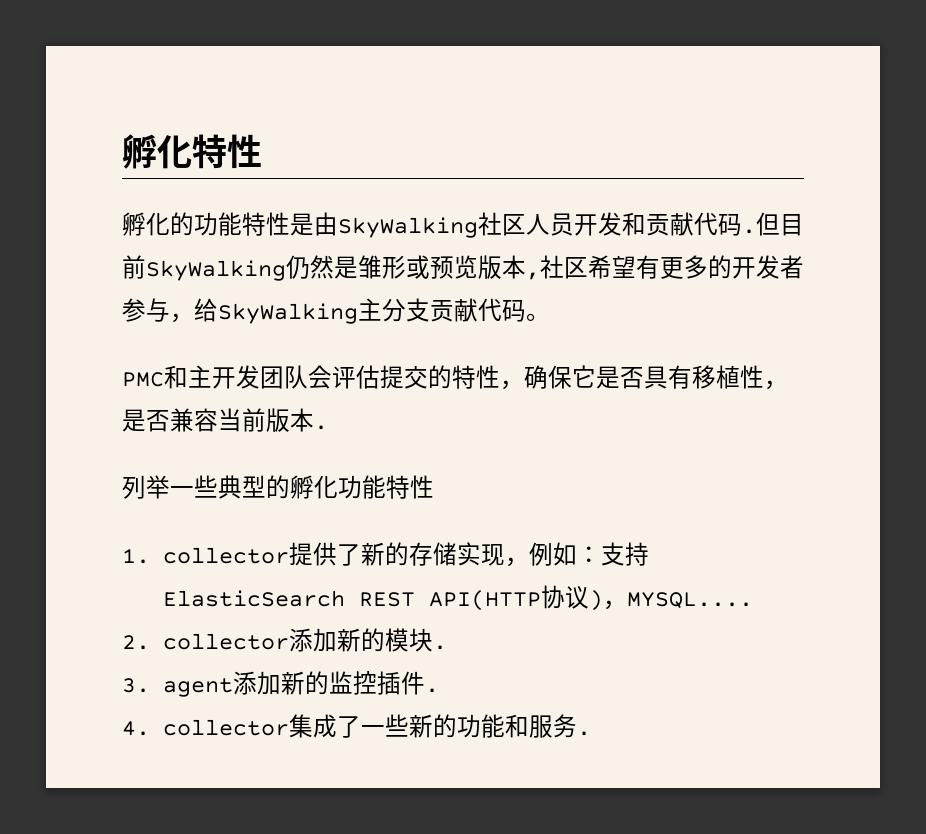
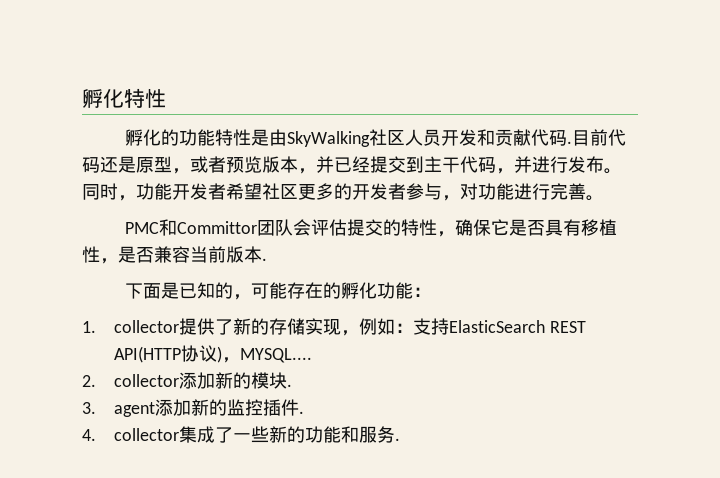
- 但目前SkyWalking仍然是雏形或预览版本,社区希望有更多的开发者参与，给SkyWalking主分支贡献代码。
+ 目前代码还是原型，或者预览版本，并已经提交到主干代码，并进行发布。同时，功能开发者希望社区更多的开发者参与，对功能进行完善。
- PMC和主开发团队会评估提交的特性，确保它是否具有移植性，是否兼容当前版本.
+ PMC和Committor团队会评估提交的特性，确保它是否具有移植性，是否兼容当前版本.
- 列举一些典型的孵化功能特性
+ 下面是已知的，可能存在的孵化功能：

